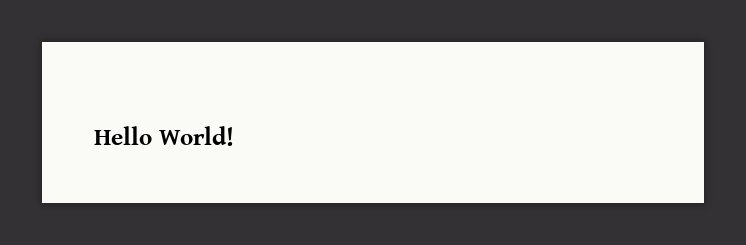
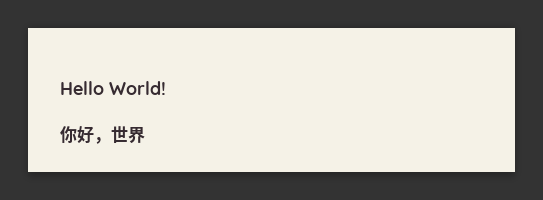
+ 你好，世界

